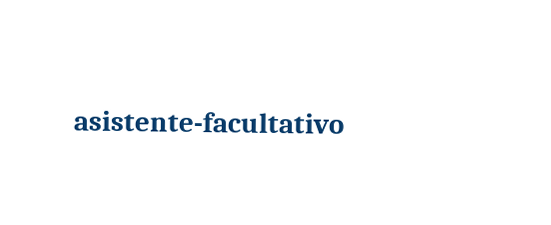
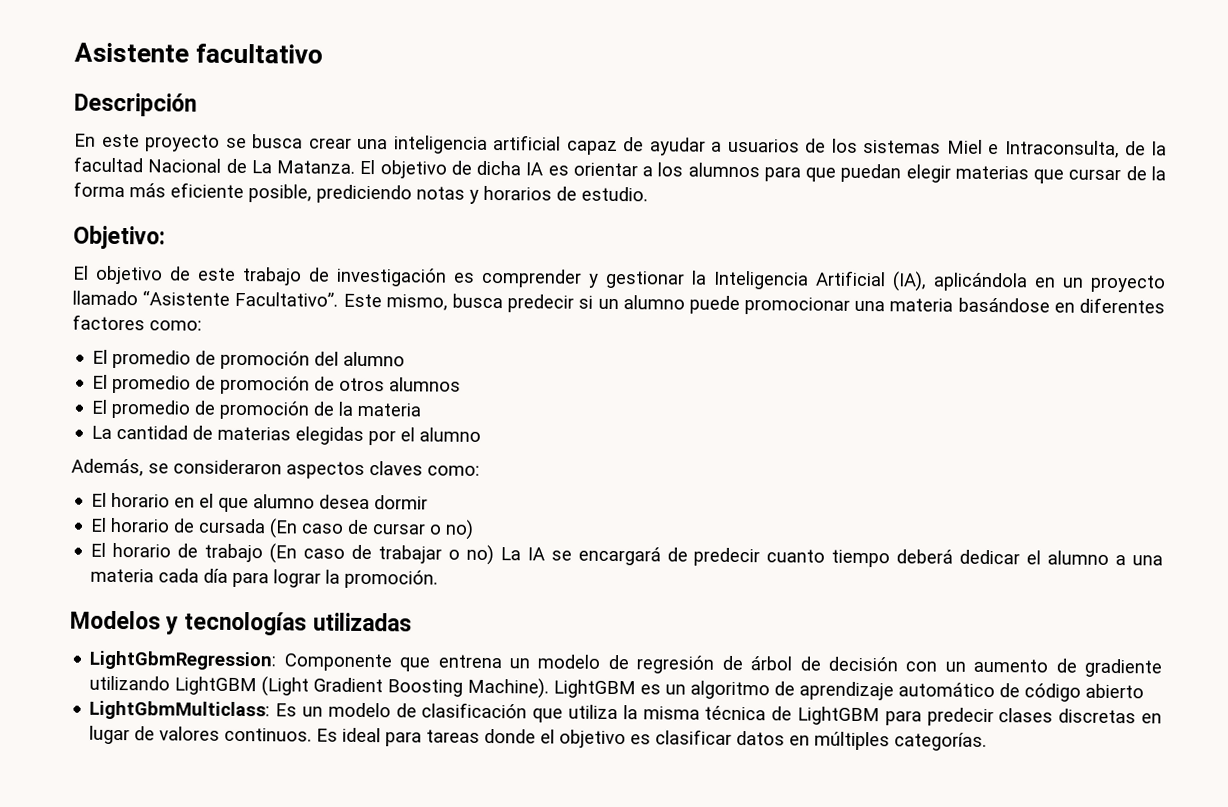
- asistente-facultativo
+ Asistente facultativo
+ Descripción
+ En este proyecto se busca crear una inteligencia artificial capaz de ayudar a usuarios de los sistemas Miel e Intraconsulta, de la facultad Nacional de La Matanza. El objetivo de dicha IA es orientar a los alumnos para que puedan elegir materias que cursar de la forma más eficiente posible, prediciendo notas y horarios de estudio.
+ Objetivo:
+ El objetivo de este trabajo de investigación es comprender y gestionar la Inteligencia Artificial (IA), aplicándola en un proyecto llamado “Asistente Facultativo”. Este mismo, busca predecir si un alumno puede promocionar una materia basándose en diferentes factores como:
+ El promedio de promoción del alumno
+ El promedio de promoción de otros alumnos
+ El promedio de promoción de la materia
+ La cantidad de materias elegidas por el alumno
+ Además, se consideraron aspectos claves como:
+ El horario en el que alumno desea dormir
+ El horario de cursada (En caso de cursar o no)
+ El horario de trabajo (En caso de trabajar o no) La IA se encargará de predecir cuanto tiempo deberá dedicar el alumno a una materia cada día para lograr la promoción.
+ Modelos y tecnologías utilizadas
+ LightGbmRegression: Componente que entrena un modelo de regresión de árbol de decisión con un aumento de gradiente utilizando LightGBM (Light Gradient Boosting Machine). LightGBM es un algoritmo de aprendizaje automático de código abierto
+ LightGbmMulticlass: Es un modelo de clasificación que utiliza la misma técnica de LightGBM para predecir clases discretas en lugar de valores continuos. Es ideal para tareas donde el objetivo es clasificar datos en múltiples categorías.

